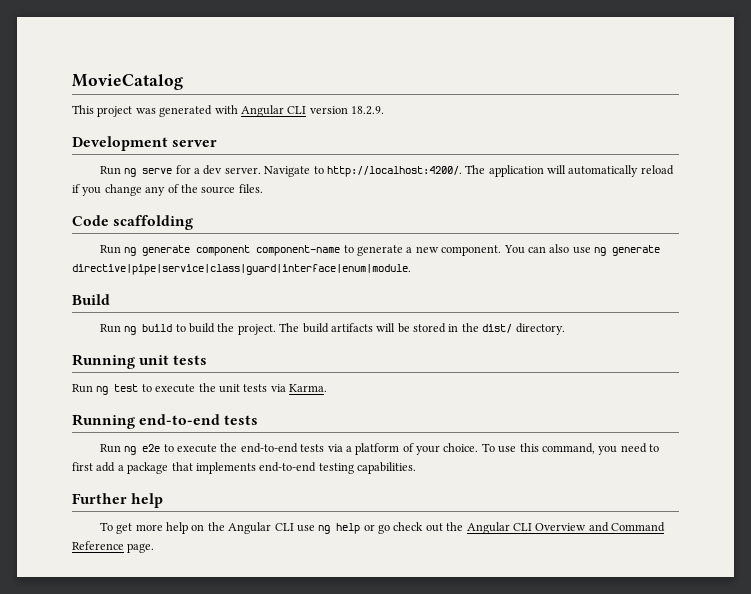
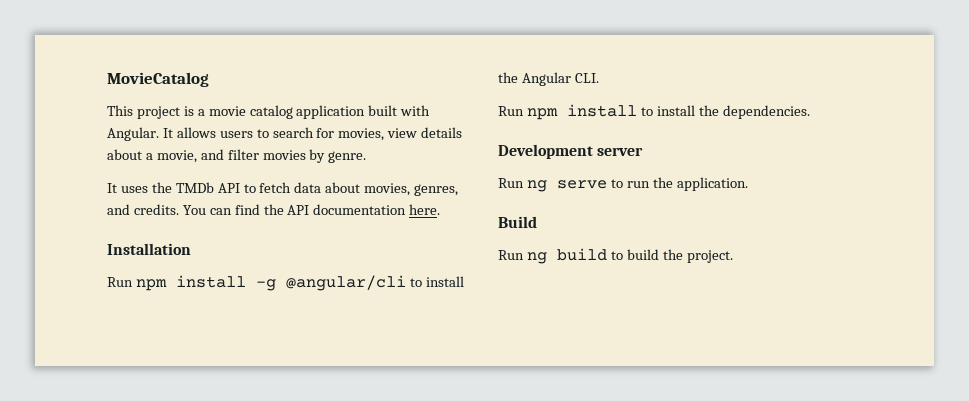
- This project was generated with Angular CLI version 18.2.9.
+ This project is a movie catalog application built with Angular. It allows users to search for movies, view details about a movie, and filter movies by genre.
+ It uses the TMDb API to fetch data about movies, genres, and credits. You can find the API documentation here.
+ Installation
+ Run npm install -g @angular/cli to install the Angular CLI.
+ Run npm install to install the dependencies.
- Run ng serve for a dev server. Navigate to http://localhost:4200/. The application will automatically reload if you change any of the source files.
- Code scaffolding
- Run ng generate component component-name to generate a new component. You can also use ng generate directive|pipe|service|class|guard|interface|enum|module.
+ Run ng serve to run the application.
- The build artifacts will be stored in the dist/ directory.
- Running unit tests
- Run ng test to execute the unit tests via Karma.
- Running end-to-end tests
- Run ng e2e to execute the end-to-end tests via a platform of your choice. To use this command, you need to first add a package that implements end-to-end testing capabilities.
- Further help
- To get more help on the Angular CLI use ng help or go check out the Angular CLI Overview and Command Reference page.

